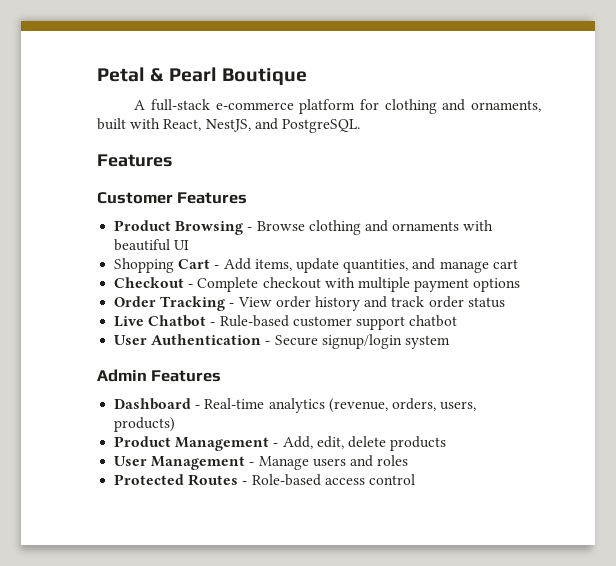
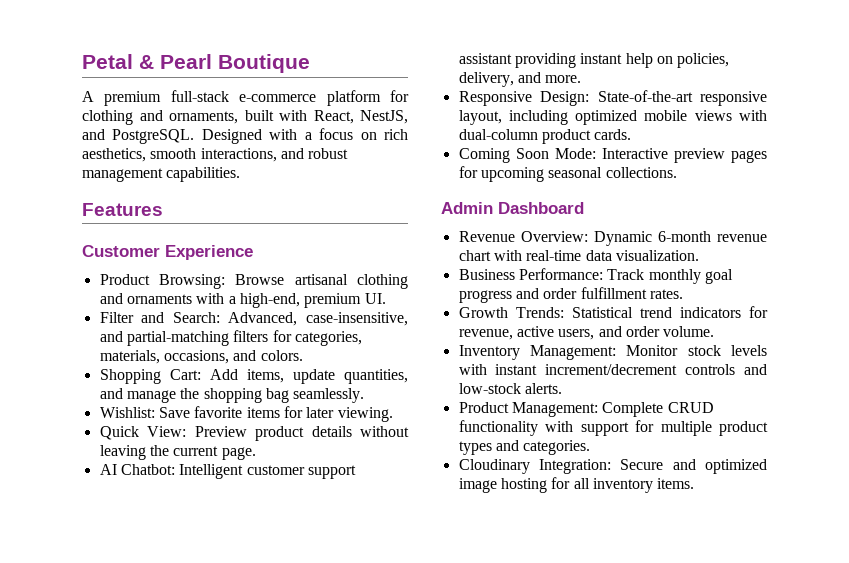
- A full-stack e-commerce platform for clothing and ornaments, built with React, NestJS, and PostgreSQL.
+ A premium full-stack e-commerce platform for clothing and ornaments, built with React, NestJS, and PostgreSQL. Designed with a focus on rich aesthetics, smooth interactions, and robust management capabilities.
- Customer Features
- Product Browsing - Browse clothing and ornaments with beautiful UI
+ Customer Experience
+ Product Browsing: Browse artisanal clothing and ornaments with a high-end, premium UI.
+ Filter and Search: Advanced, case-insensitive, and partial-matching filters for categories, materials, occasions, and colors.
- Shopping Cart - Add items, update quantities, and manage cart
- Checkout - Complete checkout with multiple payment options
- Order Tracking - View order history and track order status
- Live Chatbot - Rule-based customer support chatbot
- User Authentication - Secure signup/login system
- Admin Features
- Dashboard - Real-time analytics (revenue, orders, users, products)
- Product Management - Add, edit, delete products
- User Management - Manage users and roles
- Protected Routes - Role-based access control
+ Shopping Cart: Add items, update quantities, and manage the shopping bag seamlessly.
+ Wishlist: Save favorite items for later viewing.
+ Quick View: Preview product details without leaving the current page.
+ AI Chatbot: Intelligent customer support assistant providing instant help on policies, delivery, and more.
+ Responsive Design: State-of-the-art responsive layout, including optimized mobile views with dual-column product cards.
+ Coming Soon Mode: Interactive preview pages for upcoming seasonal collections.
+ Admin Dashboard
+ Revenue Overview: Dynamic 6-month revenue chart with real-time data visualization.
+ Business Performance: Track monthly goal progress and order fulfillment rates.
+ Growth Trends: Statistical trend indicators for revenue, active users, and order volume.
+ Inventory Management: Monitor stock levels with instant increment/decrement controls and low-stock alerts.
+ Product Management: Complete CRUD functionality with support for multiple product types and categories.
+ Cloudinary Integration: Secure and optimized image hosting for all inventory items.

